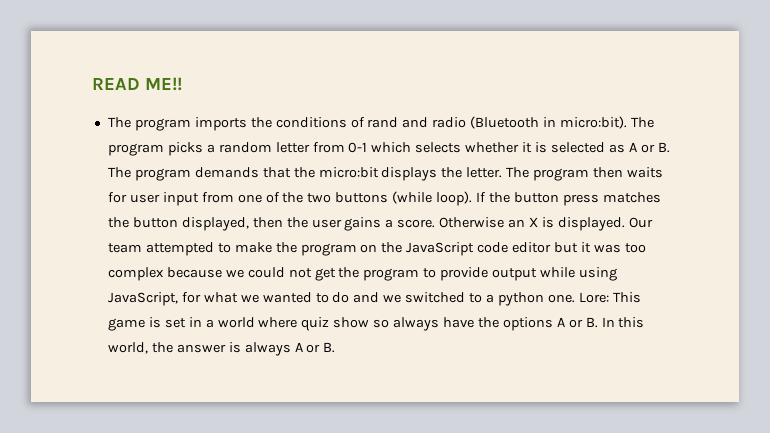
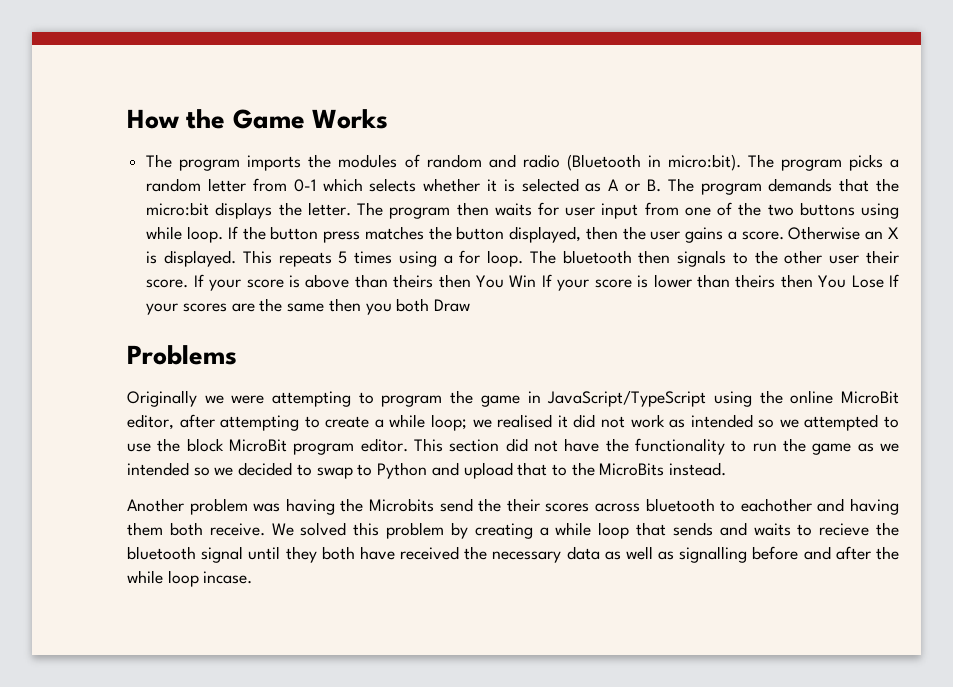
- READ ME!!
+ How the Game Works
- The program imports the conditions of rand and radio (Bluetooth in micro:bit).
+ The program imports the modules of random and radio (Bluetooth in micro:bit).
- The program then waits for user input from one of the two buttons (while loop).
+ The program then waits for user input from one of the two buttons using while loop.
- Our team attempted to make the program on the JavaScript code editor but it was too complex because we could not get the program to provide output while using JavaScript, for what we wanted to do and we switched to a python one. Lore: This game is set in a world where quiz show so always have the options A or B. In this world, the answer is always A or B.
+ This repeats 5 times using a for loop. The bluetooth then signals to the other user their score. If your score is above than theirs then You Win If your score is lower than theirs then You Lose If your scores are the same then you both Draw
+ Problems
+ Originally we were attempting to program the game in JavaScript/TypeScript using the online MicroBit editor, after attempting to create a while loop; we realised it did not work as intended so we attempted to use the block MicroBit program editor. This section did not have the functionality to run the game as we intended so we decided to swap to Python and upload that to the MicroBits instead.
+ Another problem was having the Microbits send the their scores across bluetooth to eachother and having them both receive. We solved this problem by creating a while loop that sends and waits to recieve the bluetooth signal until they both have received the necessary data as well as signalling before and after the while loop incase.

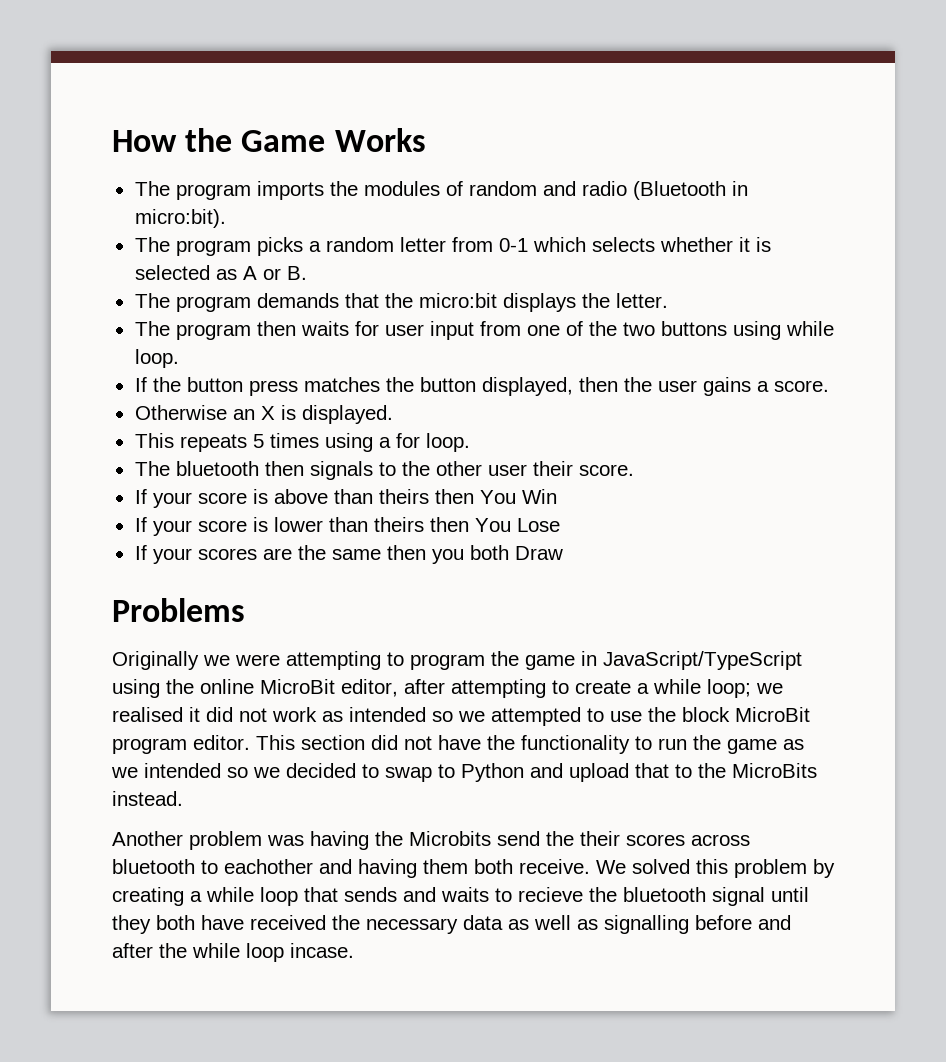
- The program imports the modules of random and radio (Bluetooth in micro:bit). The program picks a random letter from 0-1 which selects whether it is selected as A or B. The program demands that the micro:bit displays the letter. The program then waits for user input from one of the two buttons using while loop. If the button press matches the button displayed, then the user gains a score. Otherwise an X is displayed. This repeats 5 times using a for loop. The bluetooth then signals to the other user their score. If your score is above than theirs then You Win If your score is lower than theirs then You Lose If your scores are the same then you both Draw
+ The program imports the modules of random and radio (Bluetooth in micro:bit).
+ The program picks a random letter from 0-1 which selects whether it is selected as A or B.
+ The program demands that the micro:bit displays the letter.
+ The program then waits for user input from one of the two buttons using while loop.
+ If the button press matches the button displayed, then the user gains a score.
+ Otherwise an X is displayed.
+ This repeats 5 times using a for loop.
+ The bluetooth then signals to the other user their score.
+ If your score is above than theirs then You Win
+ If your score is lower than theirs then You Lose
+ If your scores are the same then you both Draw

